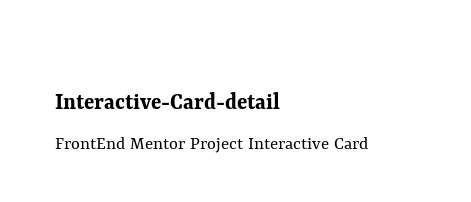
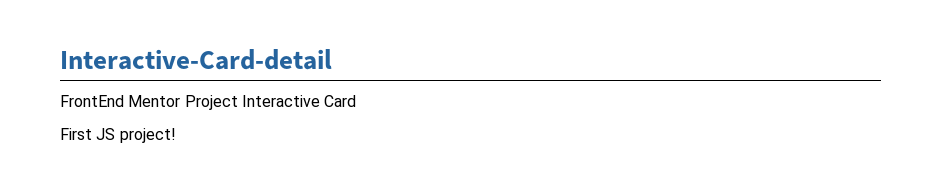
+ First JS project!

